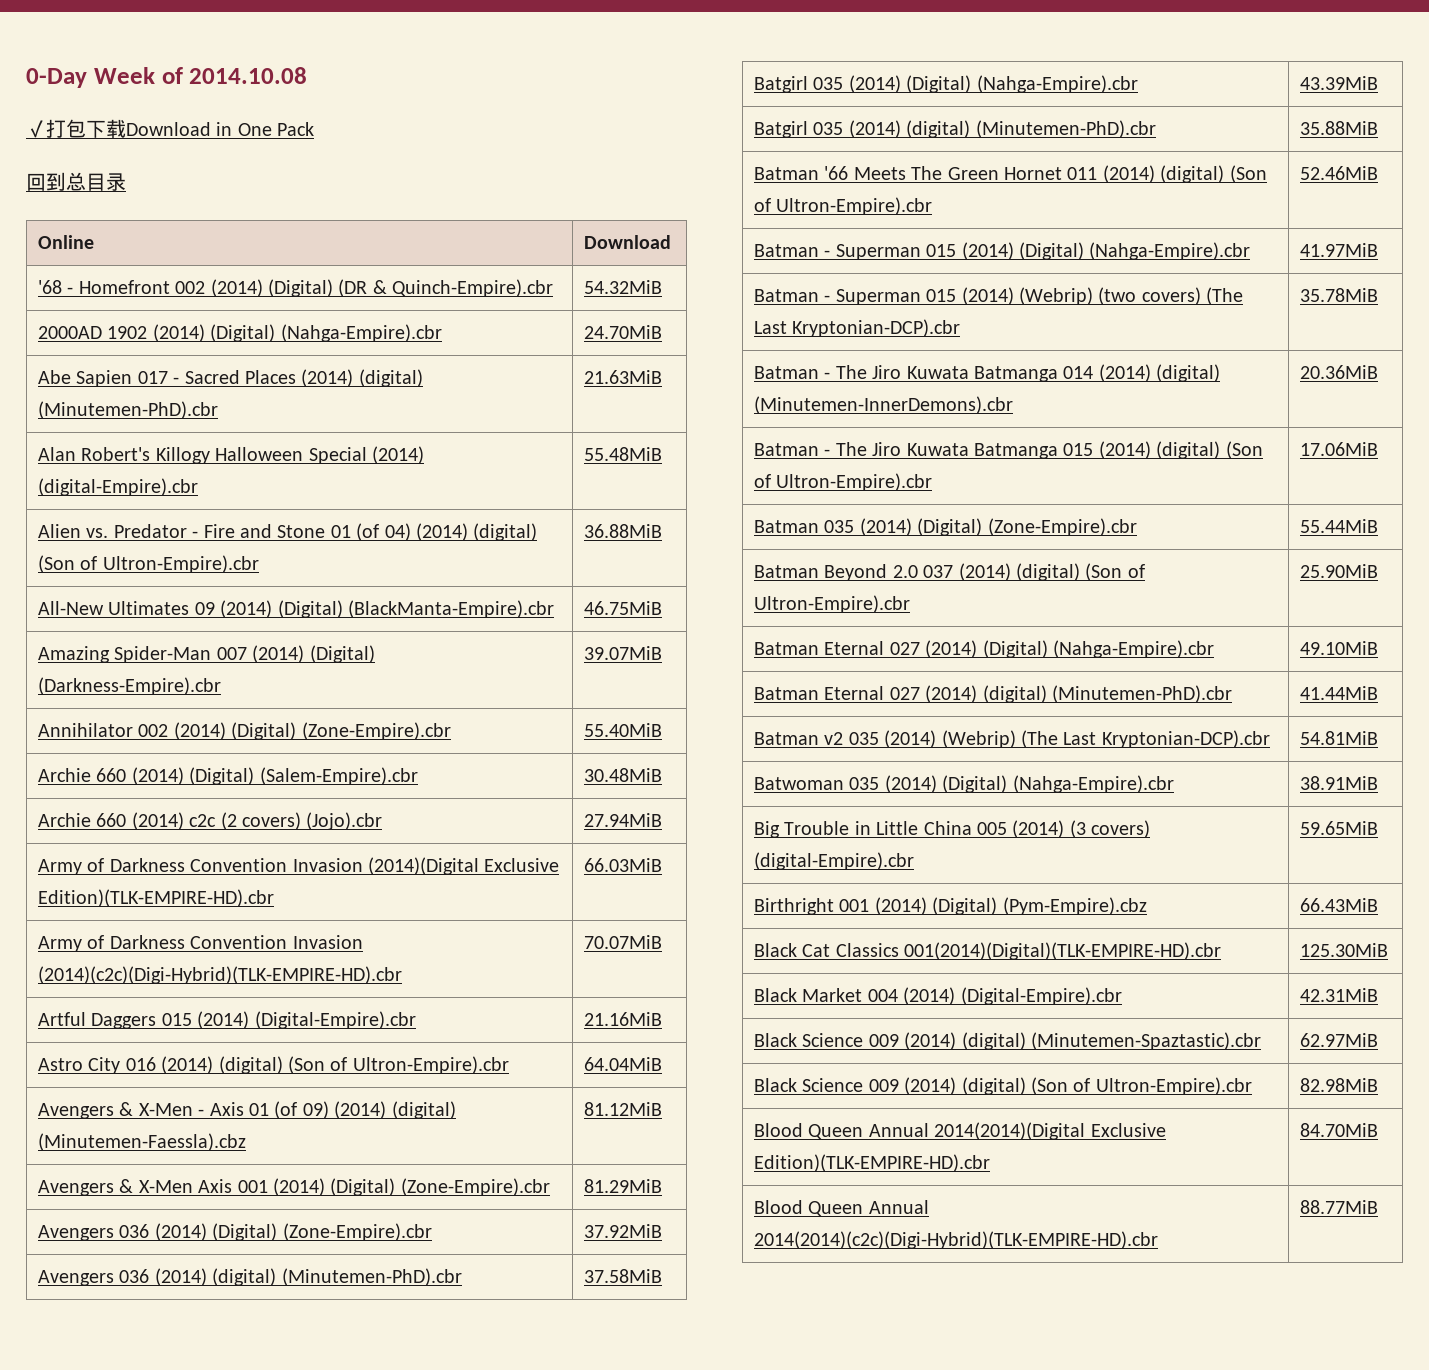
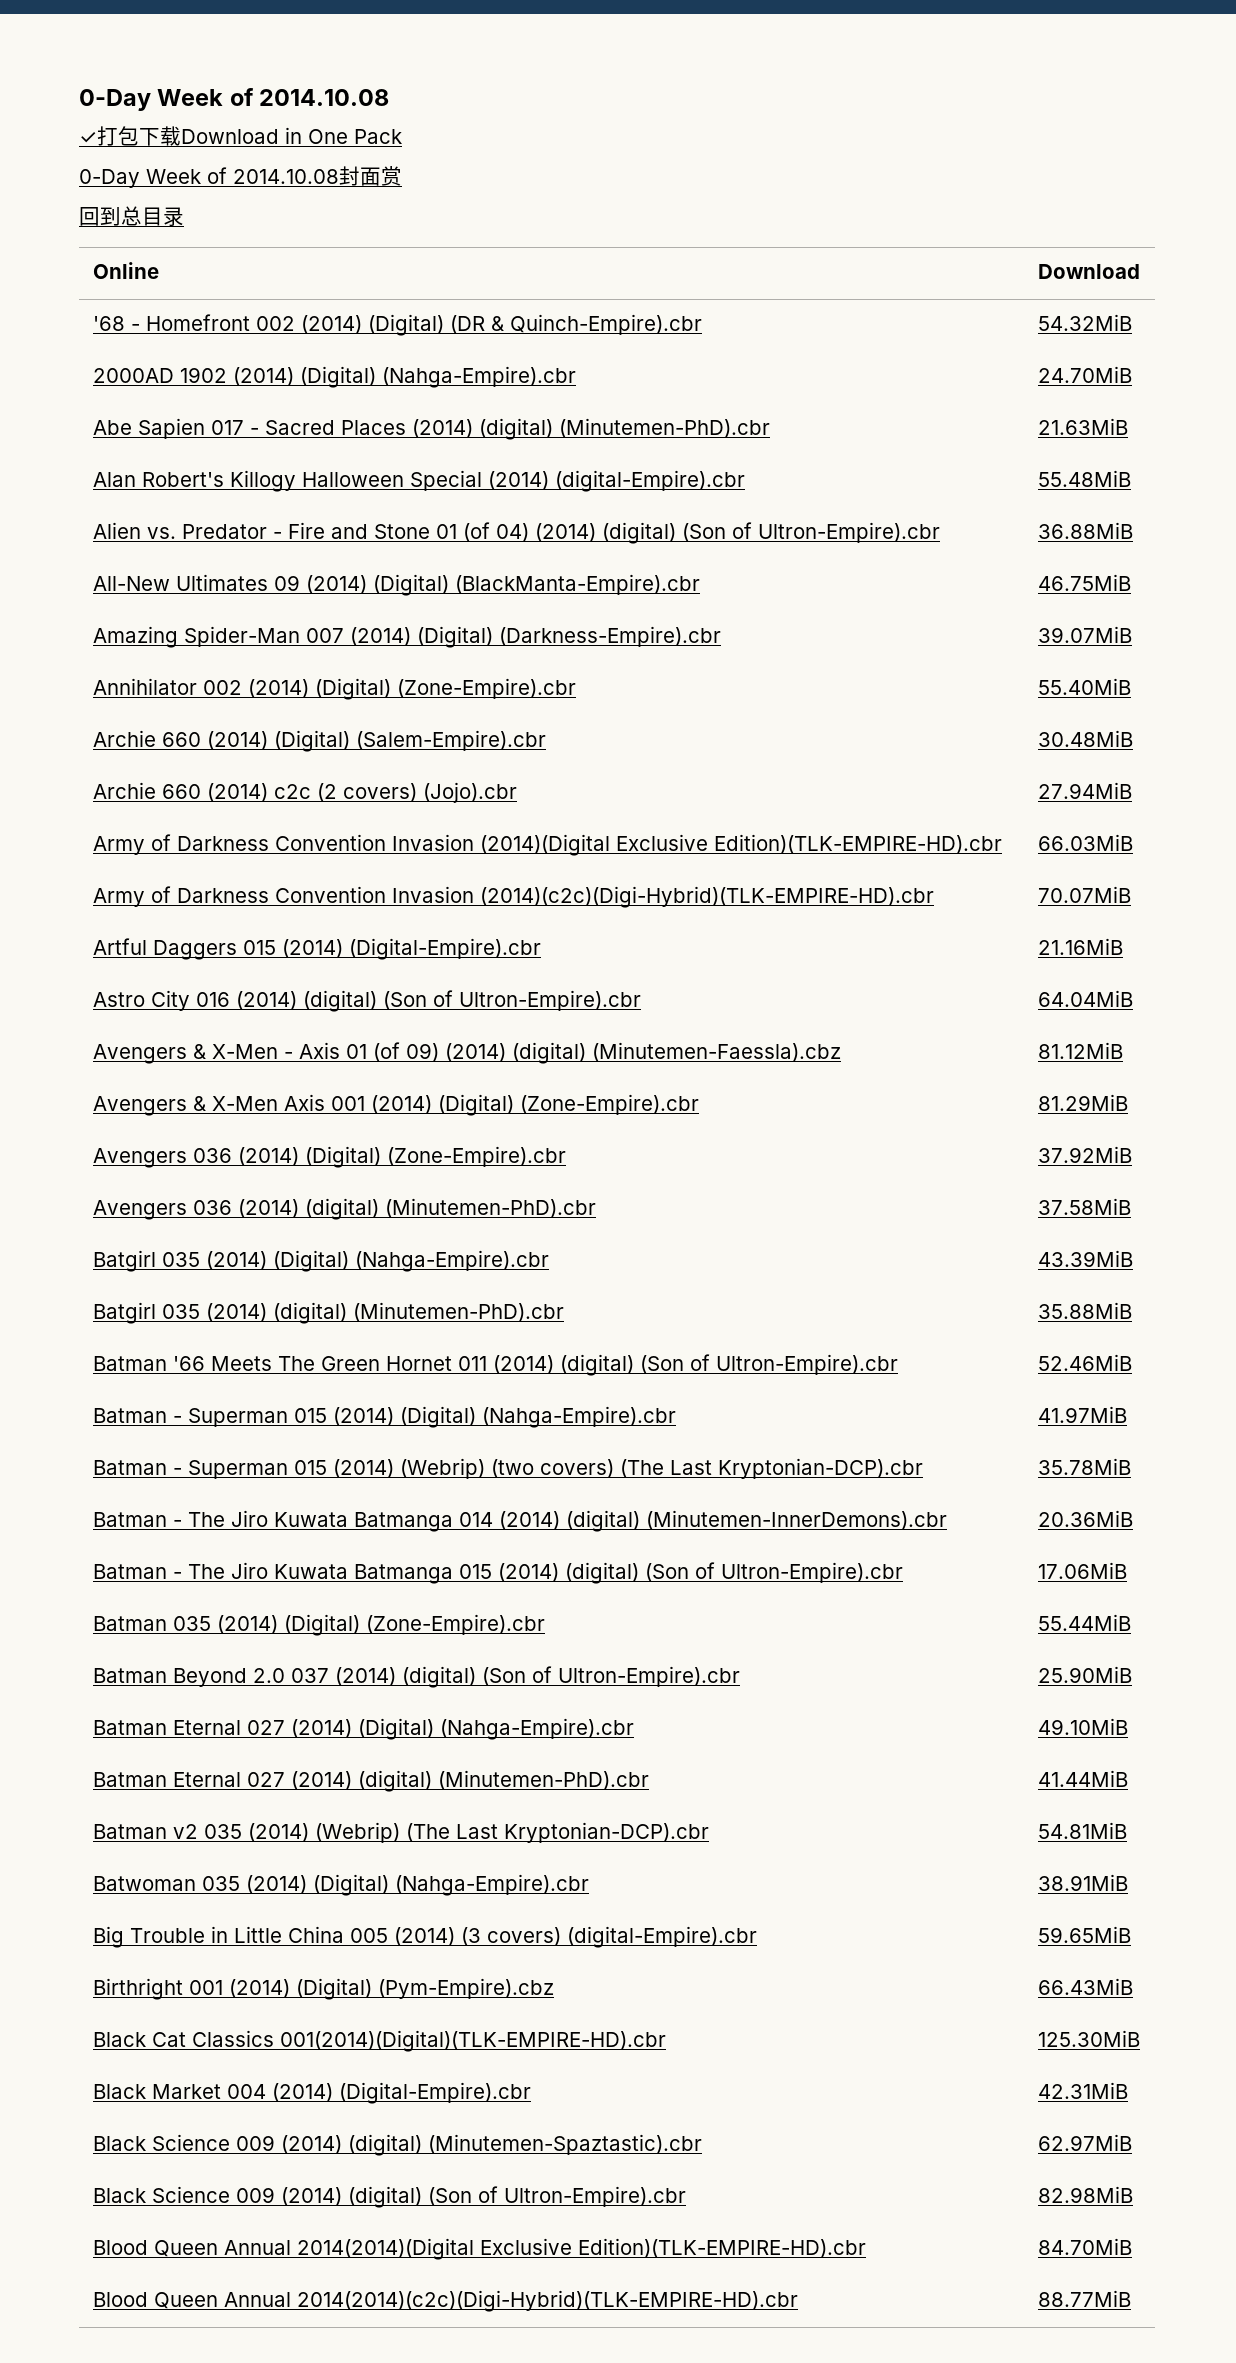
+ 0-Day Week of 2014.10.08封面赏

